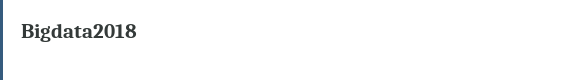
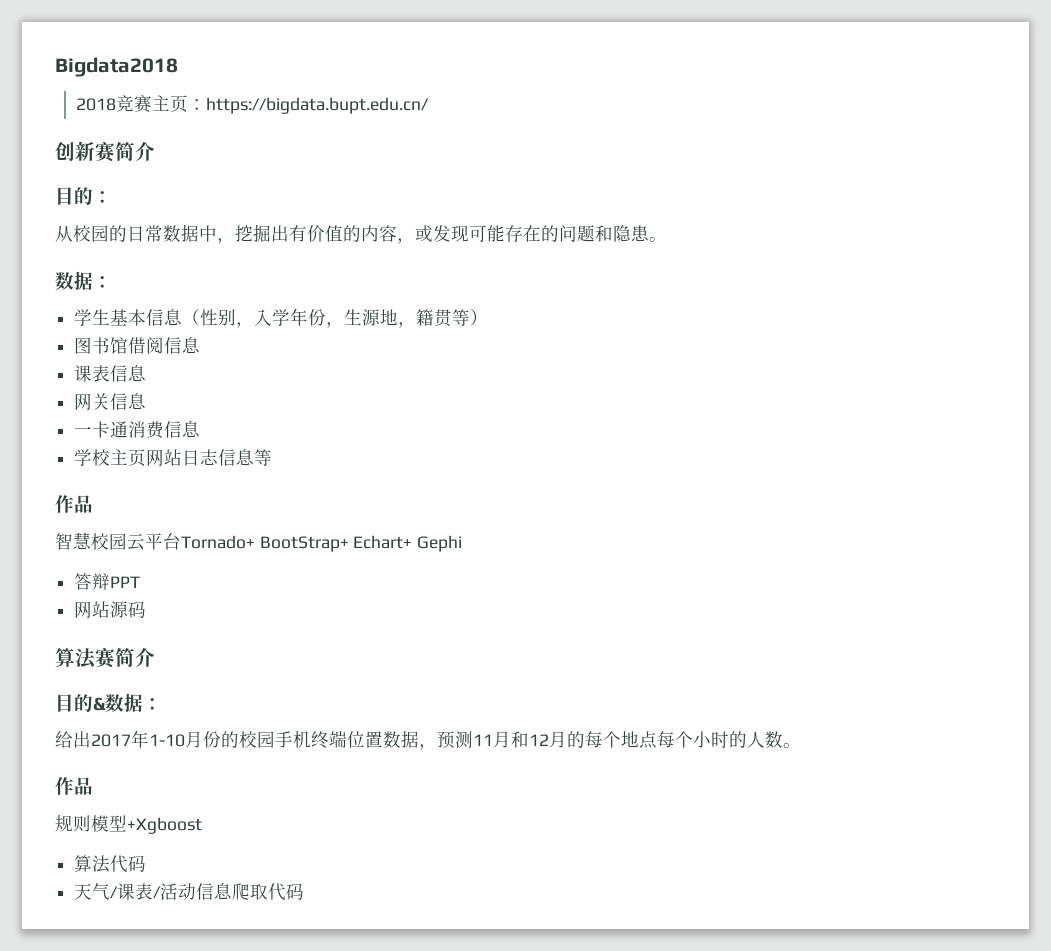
+ 2018竞赛主页：https://bigdata.bupt.edu.cn/
+ 创新赛简介
+ 目的：
+ 从校园的日常数据中，挖掘出有价值的内容，或发现可能存在的问题和隐患。
+ 数据：
+ 学生基本信息（性别，入学年份，生源地，籍贯等）
+ 图书馆借阅信息
+ 课表信息
+ 网关信息
+ 一卡通消费信息
+ 学校主页网站日志信息等
+ 作品
+ 智慧校园云平台Tornado+ BootStrap+ Echart+ Gephi
+ 答辩PPT
+ 网站源码
+ 算法赛简介
+ 目的&数据：
+ 给出2017年1-10月份的校园手机终端位置数据，预测11月和12月的每个地点每个小时的人数。
+ 作品
+ 规则模型+Xgboost
+ 算法代码
+ 天气/课表/活动信息爬取代码

